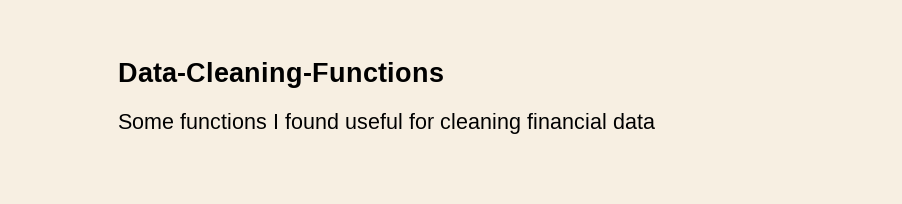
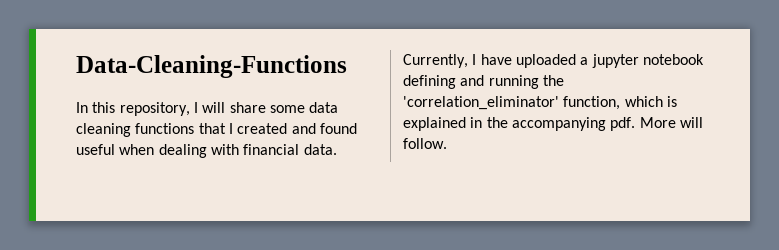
- Some functions I found useful for cleaning financial data
+ In this repository, I will share some data cleaning functions that I created and found useful when dealing with financial data. Currently, I have uploaded a jupyter notebook defining and running the 'correlation_eliminator' function, which is explained in the accompanying pdf. More will follow.

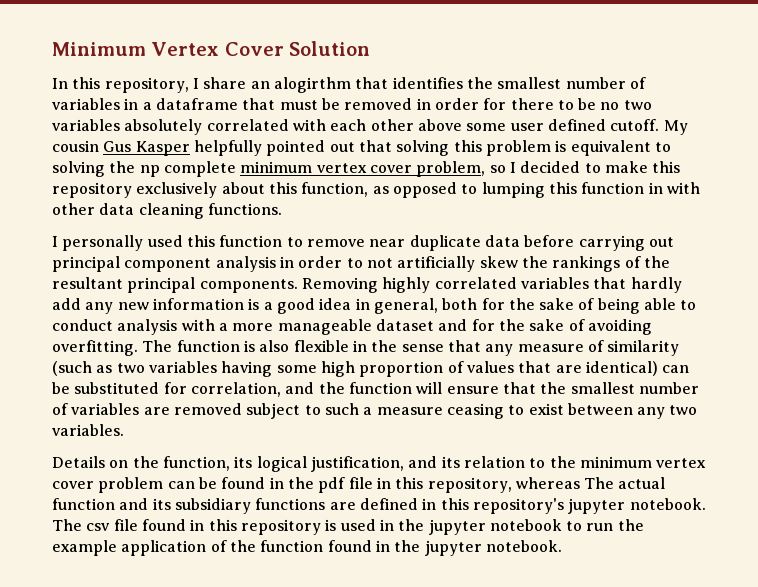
- Data-Cleaning-Functions
+ Minimum Vertex Cover Solution
- In this repository, I will share some data cleaning functions that I created and found useful when dealing with financial data. Currently, I have uploaded a jupyter notebook defining and running the 'correlation_eliminator' function, which is explained in the accompanying pdf. More will follow.
+ In this repository, I share an alogirthm that identifies the smallest number of variables in a dataframe that must be removed in order for there to be no two variables absolutely correlated with each other above some user defined cutoff. My cousin Gus Kasper helpfully pointed out that solving this problem is equivalent to solving the np complete minimum vertex cover problem, so I decided to make this repository exclusively about this function, as opposed to lumping this function in with other data cleaning functions.
+ I personally used this function to remove near duplicate data before carrying out principal component analysis in order to not artificially skew the rankings of the resultant principal components. Removing highly correlated variables that hardly add any new information is a good idea in general, both for the sake of being able to conduct analysis with a more manageable dataset and for the sake of avoiding overfitting. The function is also flexible in the sense that any measure of similarity (such as two variables having some high proportion of values that are identical) can be substituted for correlation, and the function will ensure that the smallest number of variables are removed subject to such a measure ceasing to exist between any two variables.
+ Details on the function, its logical justification, and its relation to the minimum vertex cover problem can be found in the pdf file in this repository, whereas The actual function and its subsidiary functions are defined in this repository's jupyter notebook. The csv file found in this repository is used in the jupyter notebook to run the example application of the function found in the jupyter notebook.

